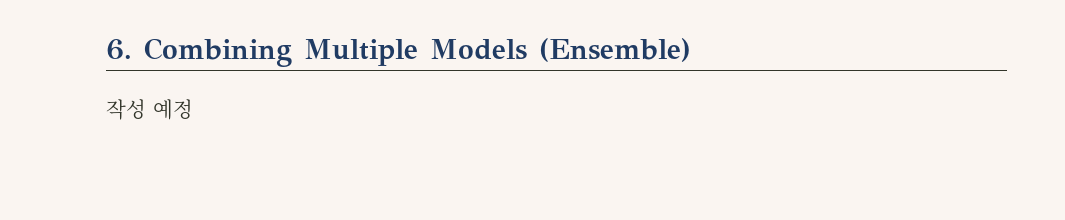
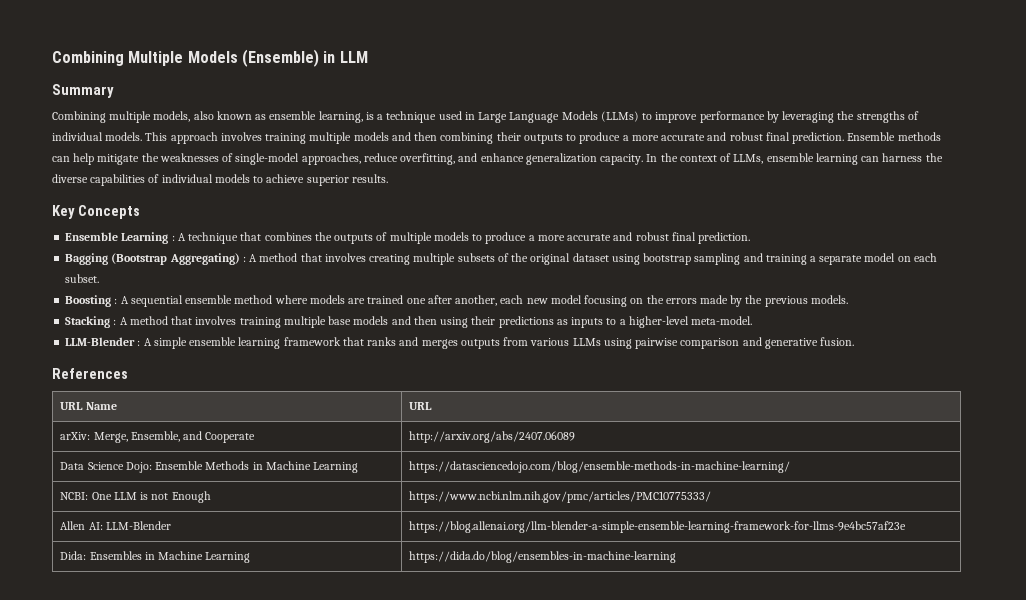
- 6. Combining Multiple Models (Ensemble)
- 작성 예정
+ Combining Multiple Models (Ensemble) in LLM
+ Summary
+ Combining multiple models, also known as ensemble learning, is a technique used in Large Language Models (LLMs) to improve performance by leveraging the strengths of individual models. This approach involves training multiple models and then combining their outputs to produce a more accurate and robust final prediction. Ensemble methods can help mitigate the weaknesses of single-model approaches, reduce overfitting, and enhance generalization capacity. In the context of LLMs, ensemble learning can harness the diverse capabilities of individual models to achieve superior results.
+ Key Concepts
+ Ensemble Learning : A technique that combines the outputs of multiple models to produce a more accurate and robust final prediction.
+ Bagging (Bootstrap Aggregating) : A method that involves creating multiple subsets of the original dataset using bootstrap sampling and training a separate model on each subset.
+ Boosting : A sequential ensemble method where models are trained one after another, each new model focusing on the errors made by the previous models.
+ Stacking : A method that involves training multiple base models and then using their predictions as inputs to a higher-level meta-model.
+ LLM-Blender : A simple ensemble learning framework that ranks and merges outputs from various LLMs using pairwise comparison and generative fusion.
+ References
+ URL Name | URL
+ arXiv: Merge, Ensemble, and Cooperate | http://arxiv.org/abs/2407.06089
+ Data Science Dojo: Ensemble Methods in Machine Learning | https://datasciencedojo.com/blog/ensemble-methods-in-machine-learning/
+ NCBI: One LLM is not Enough | https://www.ncbi.nlm.nih.gov/pmc/articles/PMC10775333/
+ Allen AI: LLM-Blender | https://blog.allenai.org/llm-blender-a-simple-ensemble-learning-framework-for-llms-9e4bc57af23e
+ Dida: Ensembles in Machine Learning | https://dida.do/blog/ensembles-in-machine-learning

